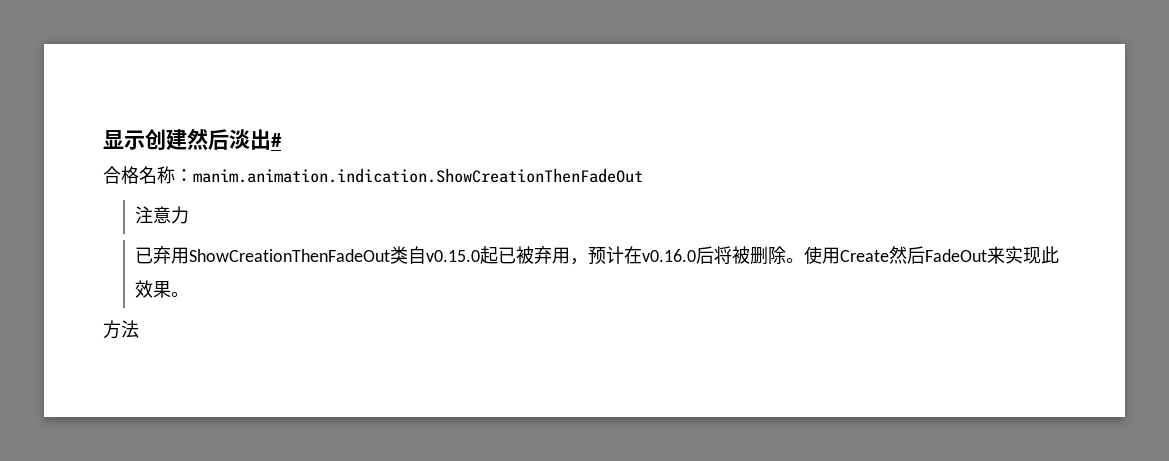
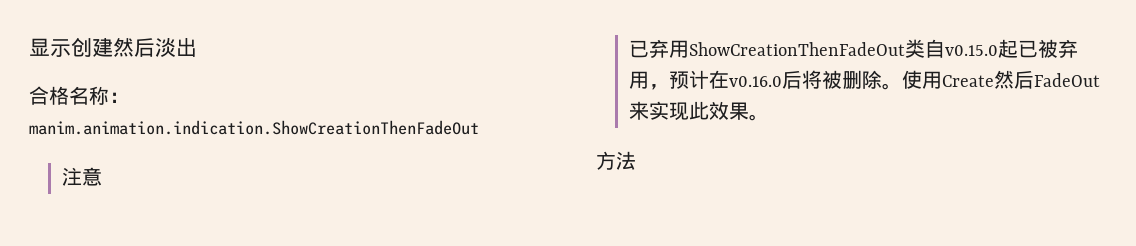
- 显示创建然后淡出#
+ 显示创建然后淡出
- 注意力
+ 注意

